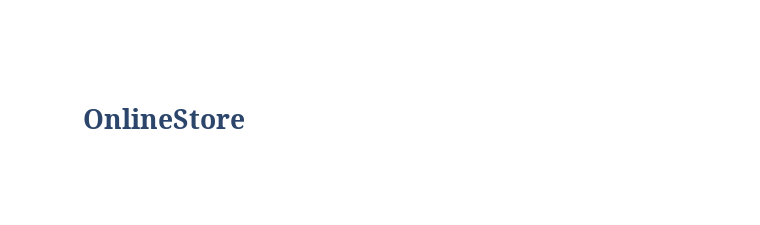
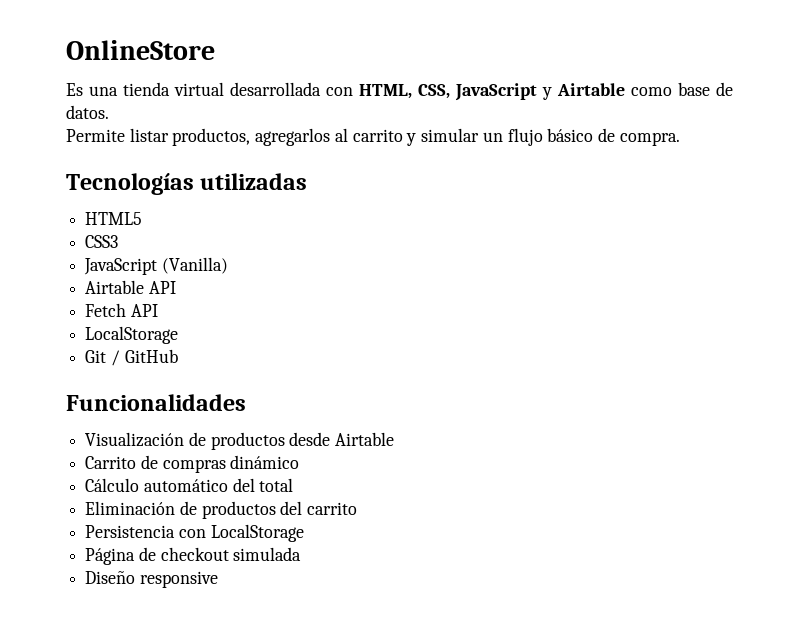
+ Es una tienda virtual desarrollada con HTML, CSS, JavaScript y Airtable como base de datos.
+ Permite listar productos, agregarlos al carrito y simular un flujo básico de compra.
+ Tecnologías utilizadas
+ HTML5
+ CSS3
+ JavaScript (Vanilla)
+ Airtable API
+ Fetch API
+ LocalStorage
+ Git / GitHub
+ Funcionalidades
+ Visualización de productos desde Airtable
+ Carrito de compras dinámico
+ Cálculo automático del total
+ Eliminación de productos del carrito
+ Persistencia con LocalStorage
+ Página de checkout simulada
+ Diseño responsive

